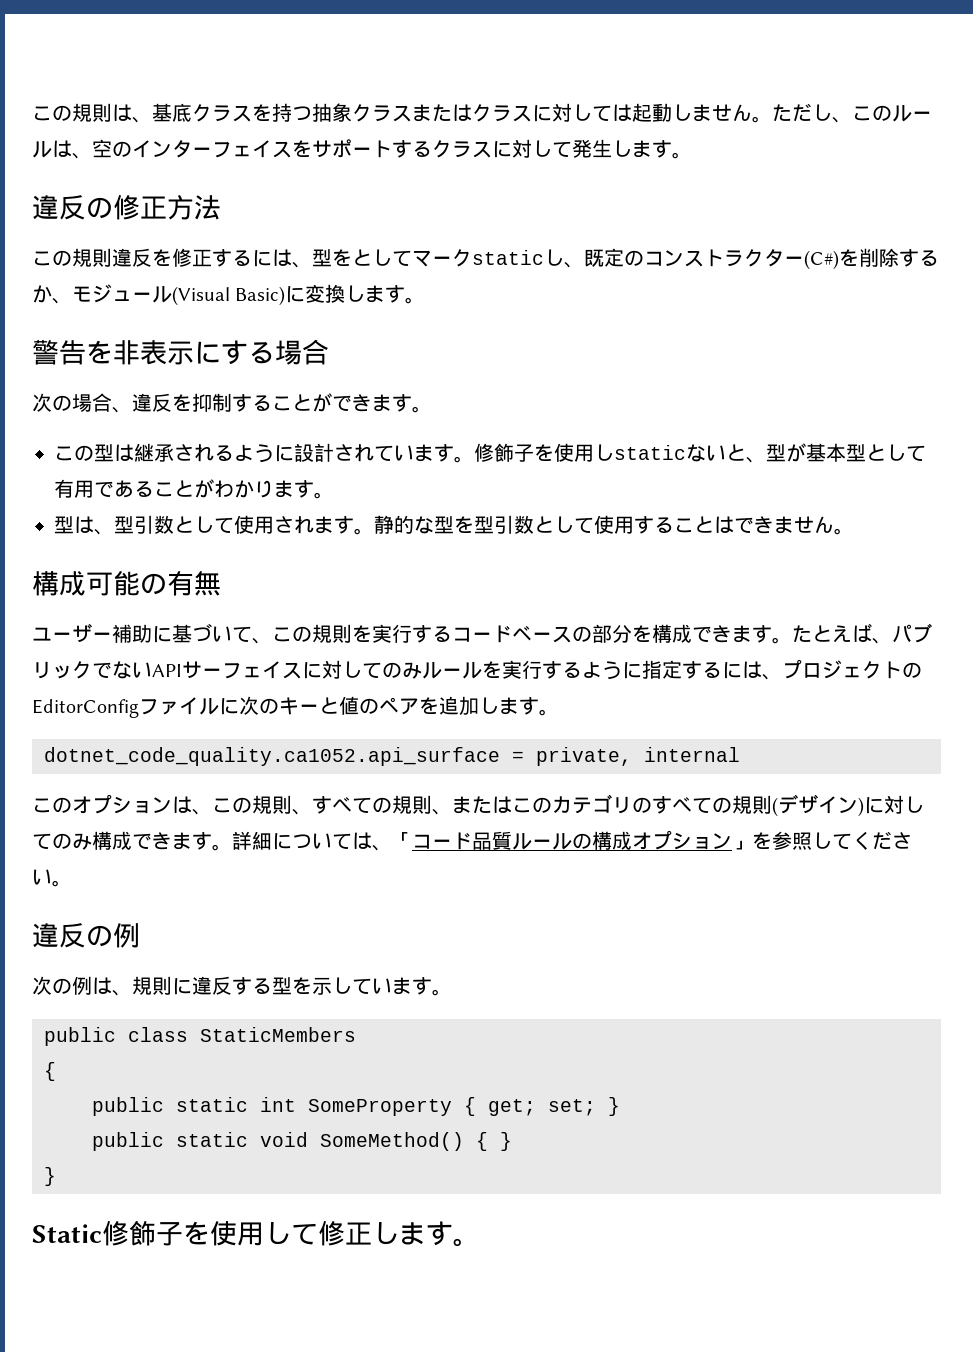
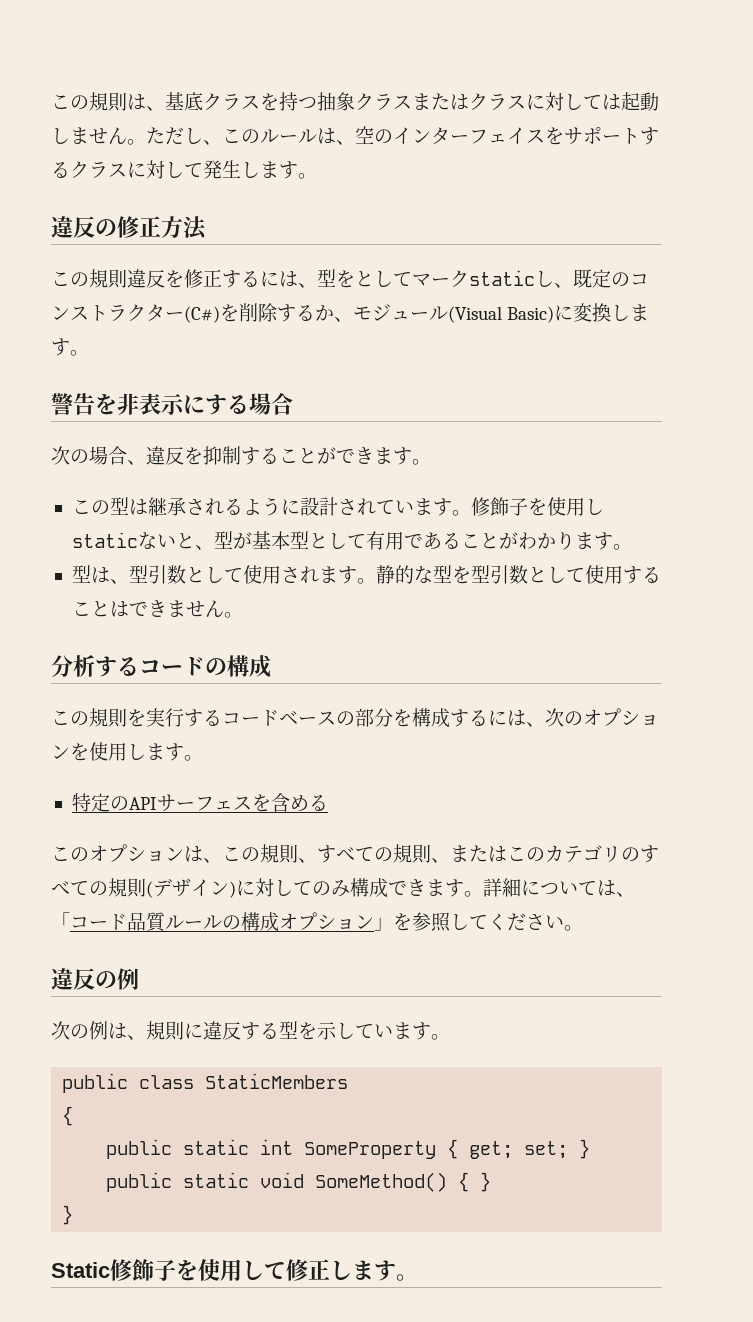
- 構成可能の有無
- ユーザー補助に基づいて、この規則を実行するコードベースの部分を構成できます。たとえば、パブリックでないAPIサーフェイスに対してのみルールを実行するように指定するには、プロジェクトのEditorConfigファイルに次のキーと値のペアを追加します。
- dotnet_code_quality.ca1052.api_surface = private, internal
+ 分析するコードの構成
+ この規則を実行するコードベースの部分を構成するには、次のオプションを使用します。
+ 特定のAPIサーフェスを含める

